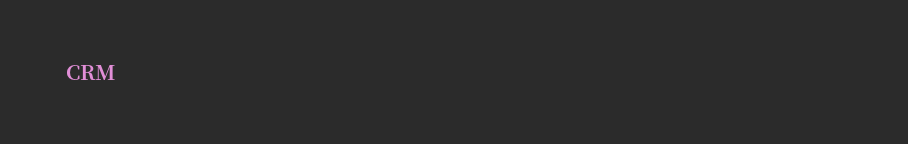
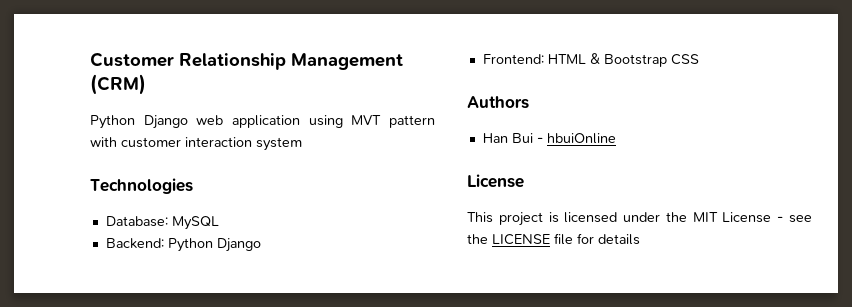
- CRM
+ Customer Relationship Management (CRM)
+ Python Django web application using MVT pattern with customer interaction system
+ Technologies
+ Database: MySQL
+ Backend: Python Django
+ Frontend: HTML & Bootstrap CSS
+ Authors
+ Han Bui - hbuiOnline
+ License
+ This project is licensed under the MIT License - see the LICENSE file for details

